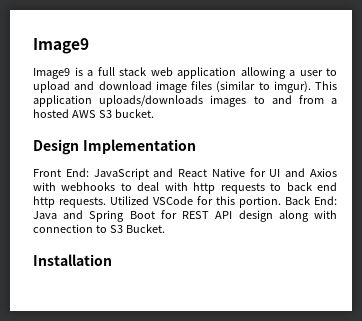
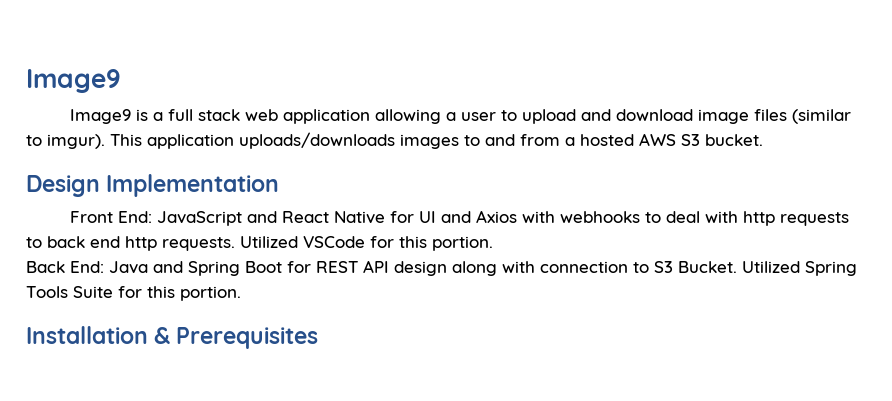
- Utilized VSCode for this portion. Back End: Java and Spring Boot for REST API design along with connection to S3 Bucket.
+ Utilized VSCode for this portion.
+ Back End: Java and Spring Boot for REST API design along with connection to S3 Bucket. Utilized Spring Tools Suite for this portion.
- Installation
+ Installation & Prerequisites

